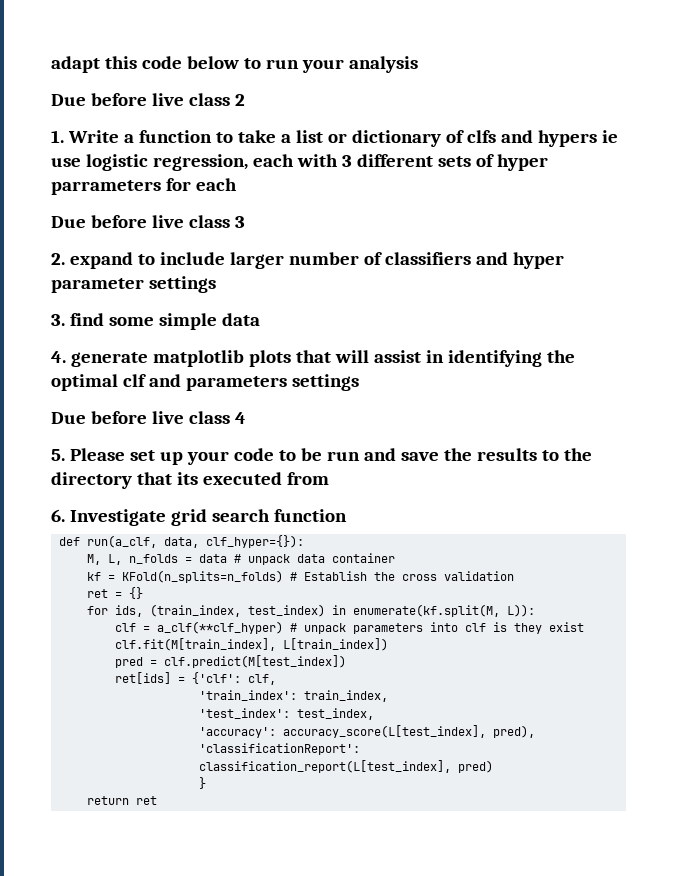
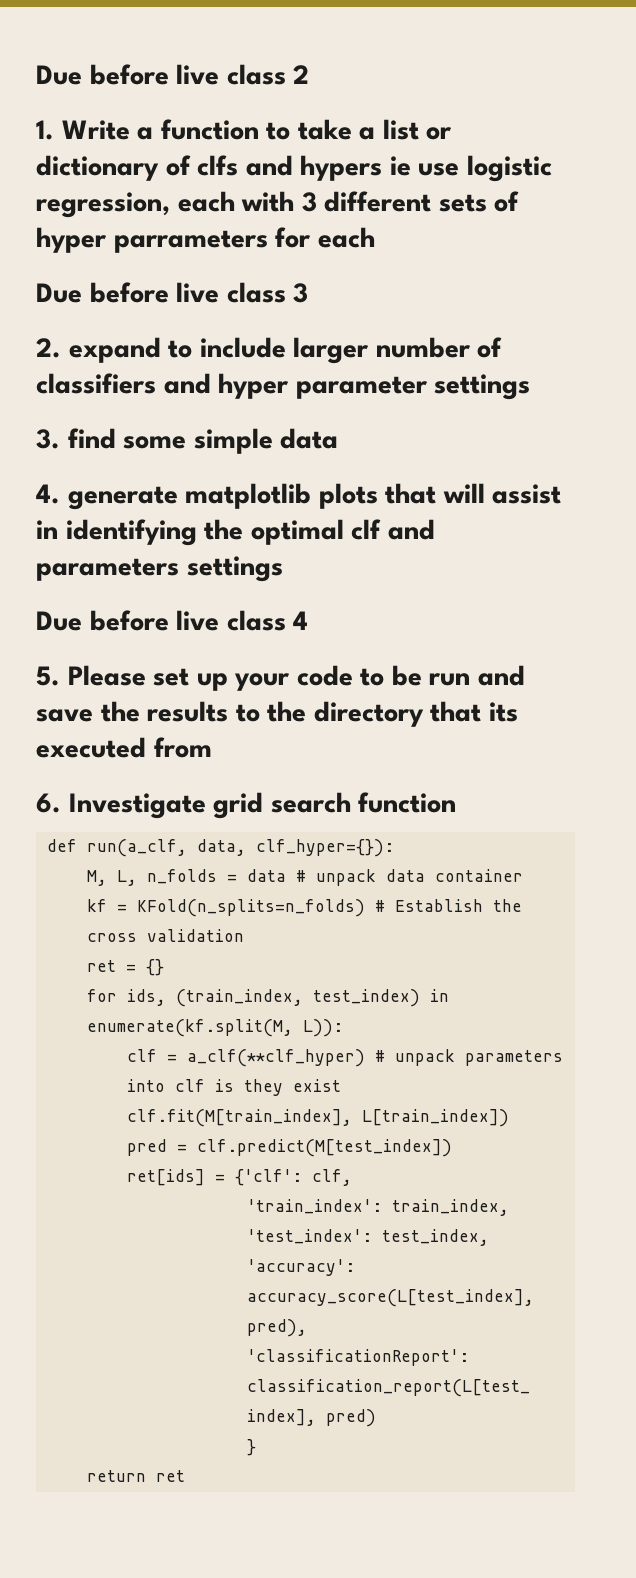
- adapt this code below to run your analysis

